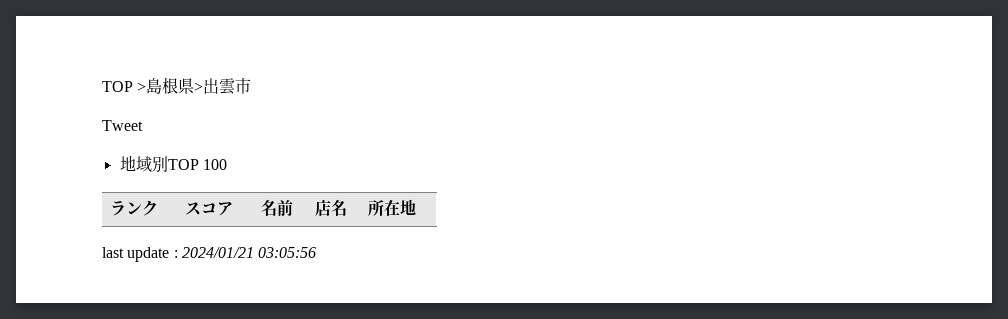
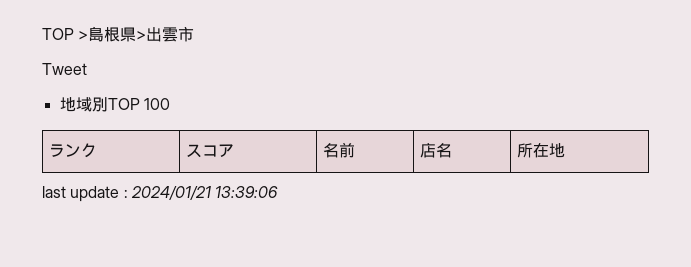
- last update : 2024/01/21 03:05:56
+ last update : 2024/01/21 13:39:06

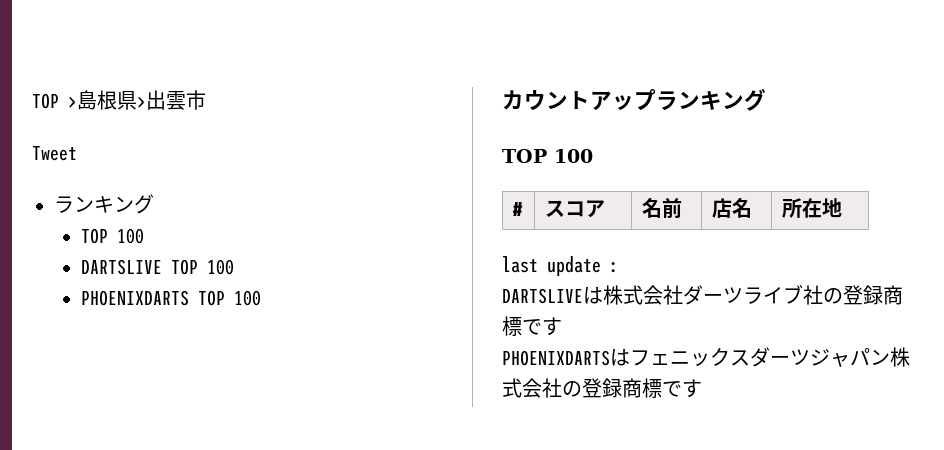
  Tweet
- 地域別TOP 100
- ランク | スコア | 名前 | 店名 | 所在地
+ ランキング
+ TOP 100
+ DARTSLIVE TOP 100
+ PHOENIXDARTS TOP 100
+ カウントアップランキング
+ TOP 100
+ # | スコア | 名前 | 店名 | 所在地
- last update : 2024/01/21 13:39:06
+ last update :
+ DARTSLIVEは株式会社ダーツライブ社の登録商標です
+ PHOENIXDARTSはフェニックスダーツジャパン株式会社の登録商標です

